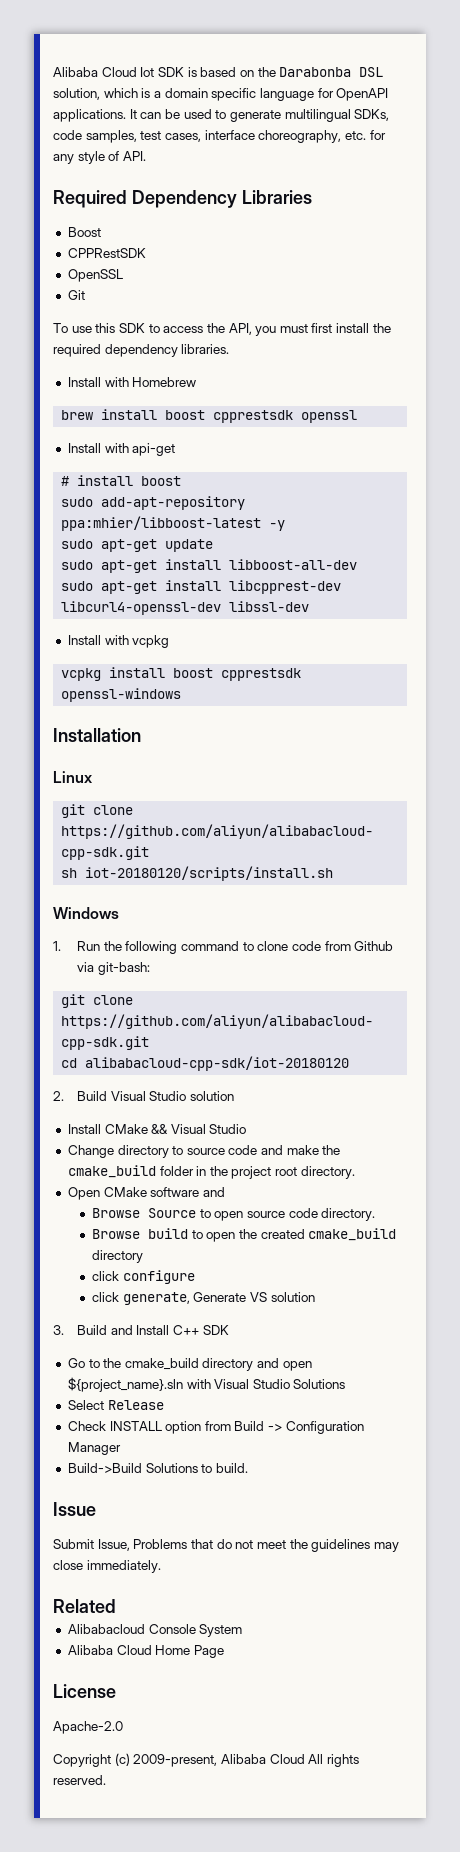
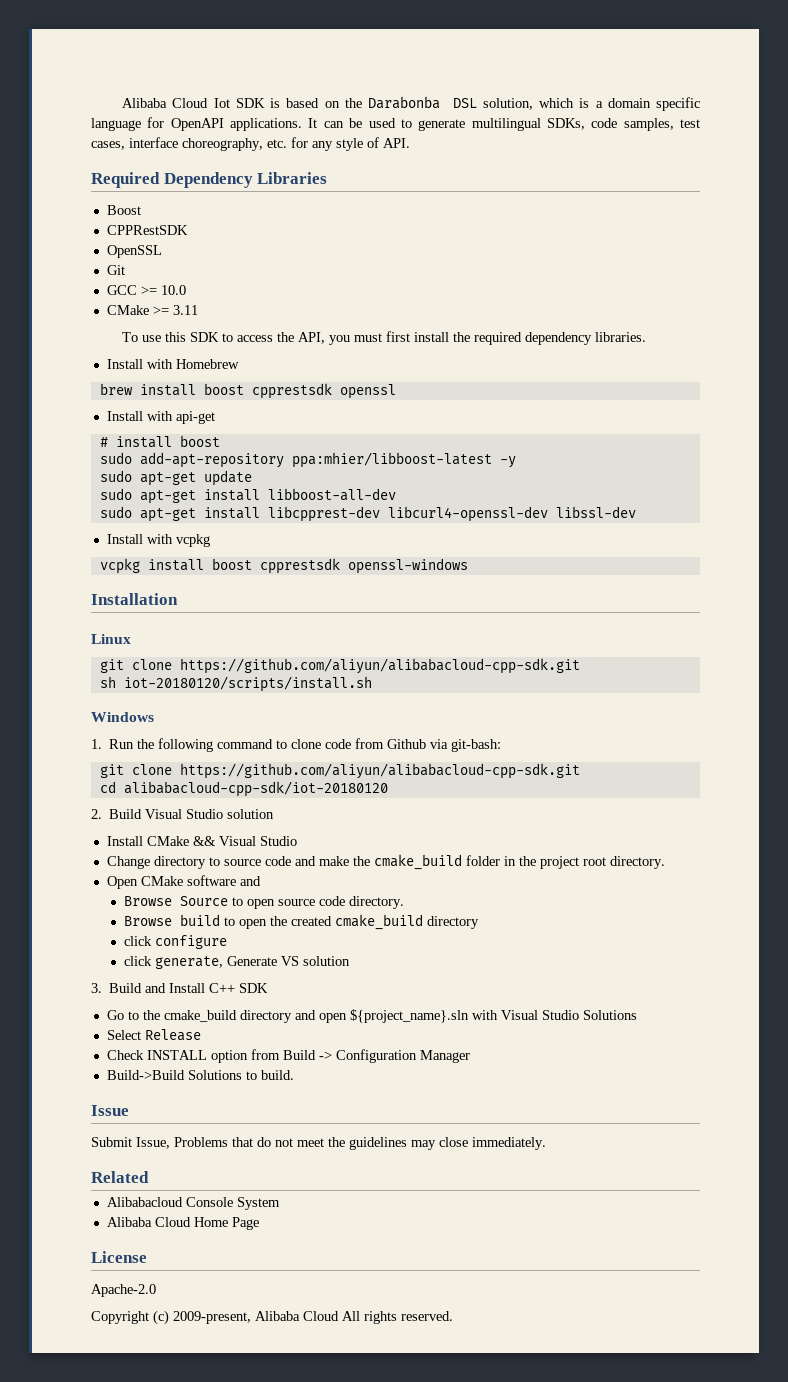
+ GCC >= 10.0
+ CMake >= 3.11

